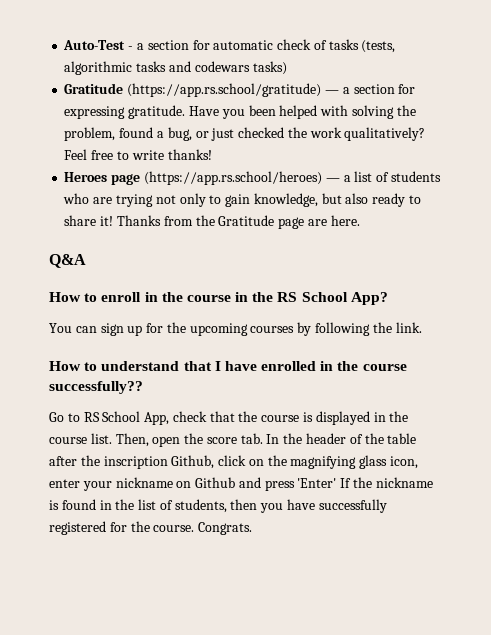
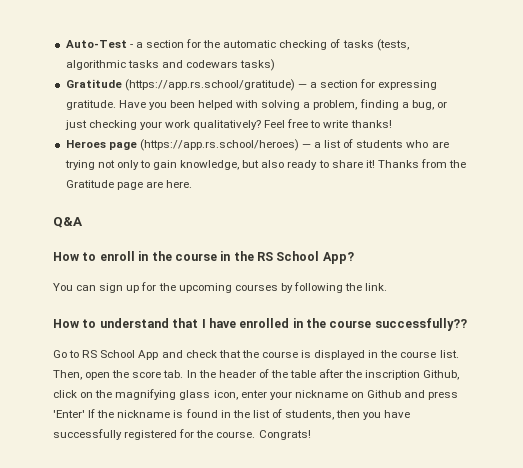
- Auto-Test - a section for automatic check of tasks (tests, algorithmic tasks and codewars tasks)
+ Auto-Test - a section for the automatic checking of tasks (tests, algorithmic tasks and codewars tasks)
- Have you been helped with solving the problem, found a bug, or just checked the work qualitatively?
+ Have you been helped with solving a problem, finding a bug, or just checking your work qualitatively?
- Go to RS School App, check that the course is displayed in the course list.
+ Go to RS School App and check that the course is displayed in the course list.
- Congrats.
+ Congrats!

